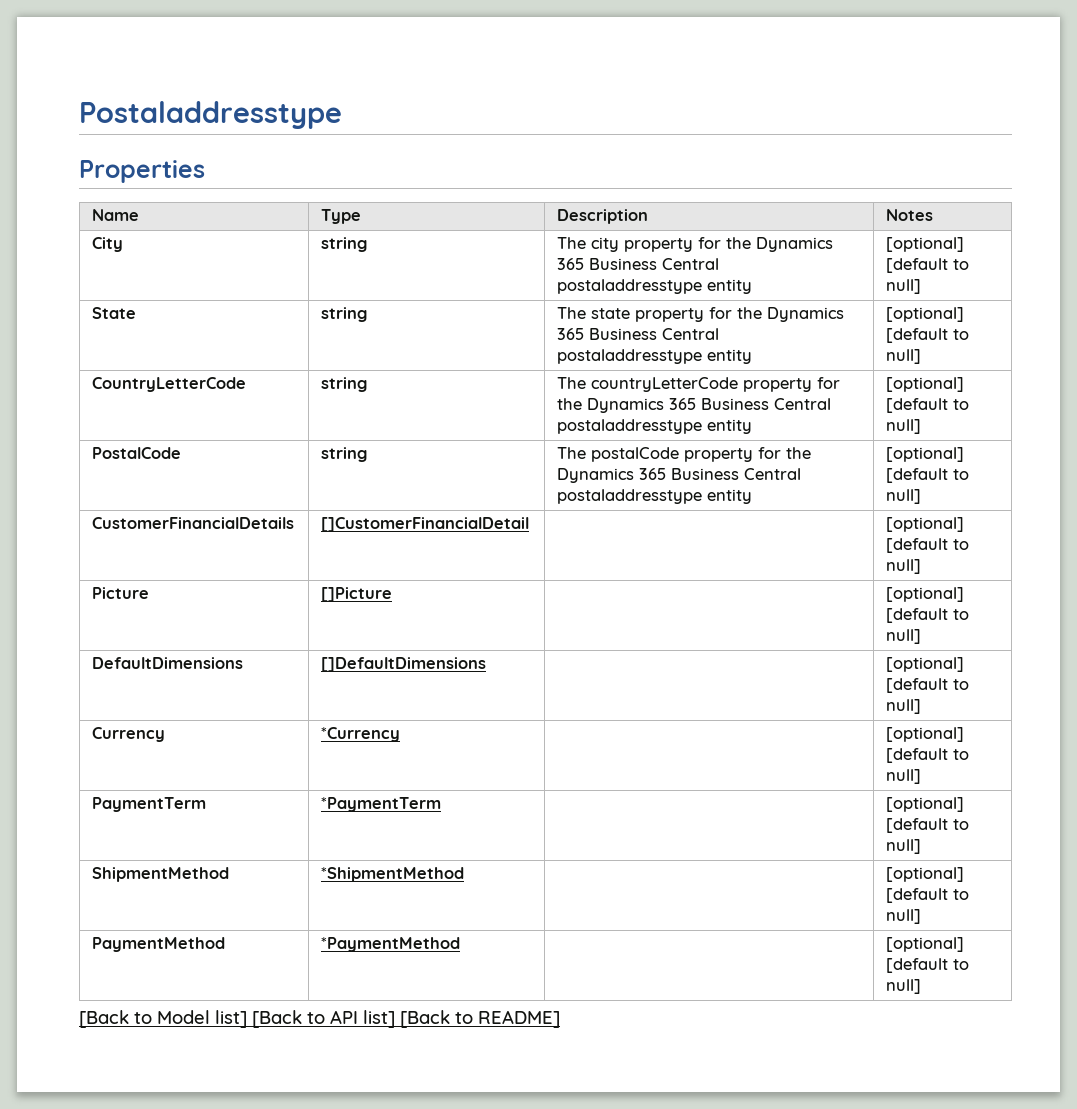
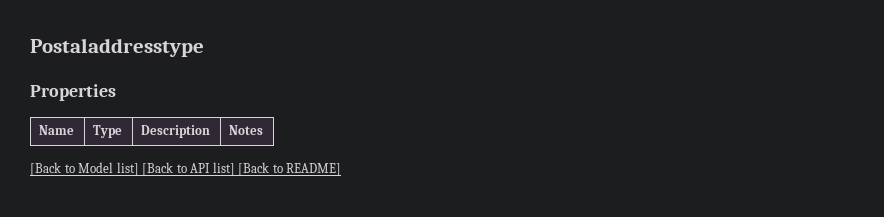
- City | string | The city property for the Dynamics 365 Business Central postaladdresstype entity | [optional] [default to null]
- State | string | The state property for the Dynamics 365 Business Central postaladdresstype entity | [optional] [default to null]
- CountryLetterCode | string | The countryLetterCode property for the Dynamics 365 Business Central postaladdresstype entity | [optional] [default to null]
- PostalCode | string | The postalCode property for the Dynamics 365 Business Central postaladdresstype entity | [optional] [default to null]
- CustomerFinancialDetails | []CustomerFinancialDetail | | [optional] [default to null]
- Picture | []Picture | | [optional] [default to null]
- DefaultDimensions | []DefaultDimensions | | [optional] [default to null]
- Currency | *Currency | | [optional] [default to null]
- PaymentTerm | *PaymentTerm | | [optional] [default to null]
- ShipmentMethod | *ShipmentMethod | | [optional] [default to null]
- PaymentMethod | *PaymentMethod | | [optional] [default to null]

